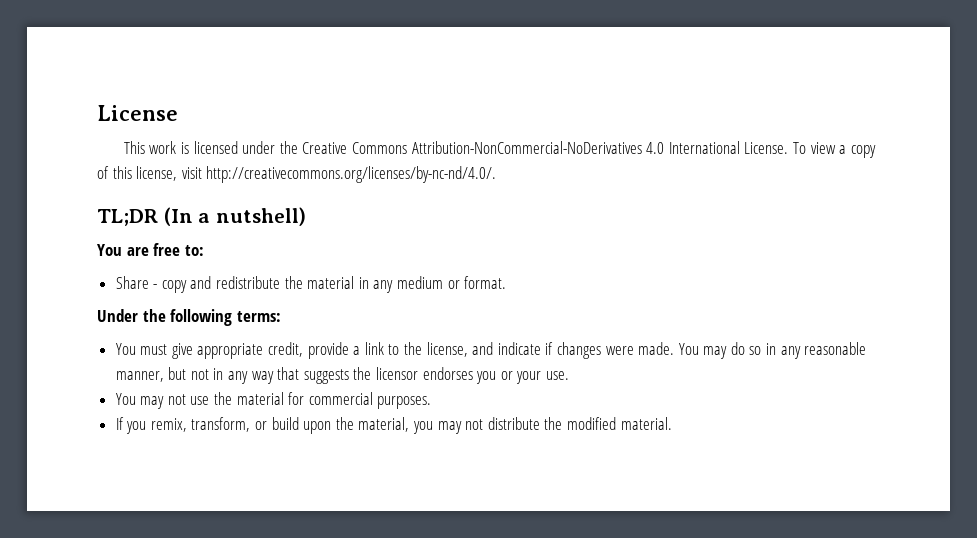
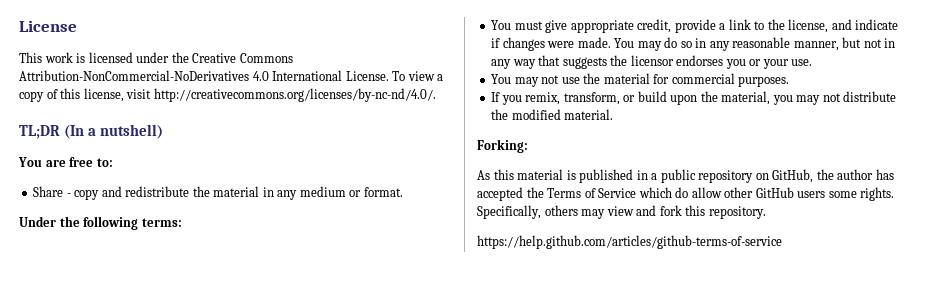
+ Forking:
+ As this material is published in a public repository on GitHub, the author has accepted the Terms of Service which do allow other GitHub users some rights. Specifically, others may view and fork this repository.
+ https://help.github.com/articles/github-terms-of-service

